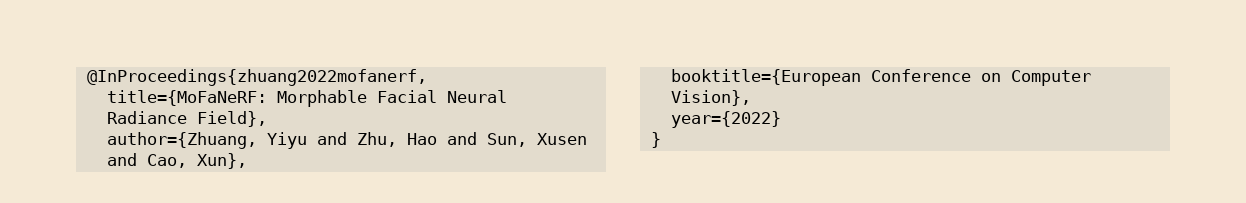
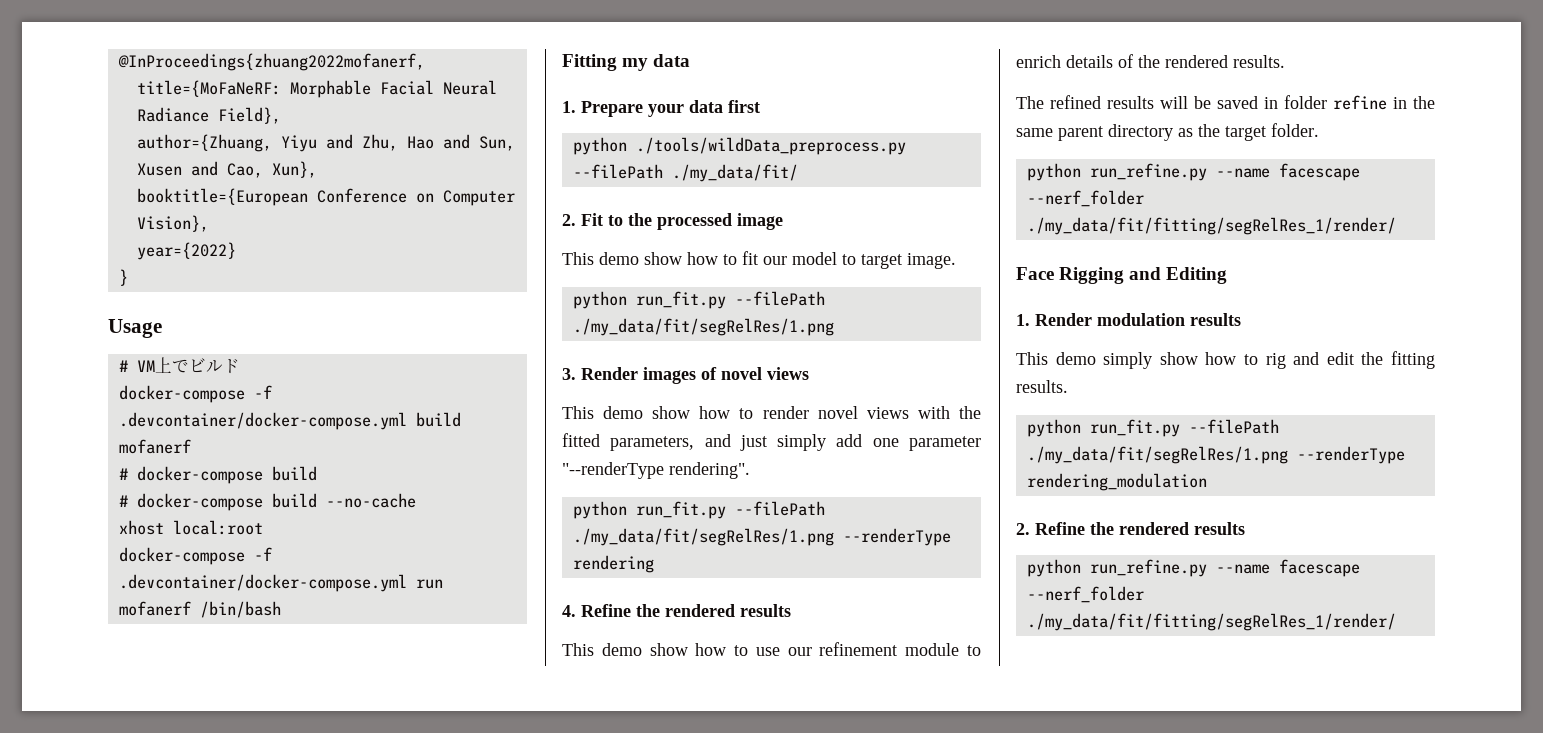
+ Usage
+ # VM上でビルド
+ docker-compose -f .devcontainer/docker-compose.yml build mofanerf
+ # docker-compose build
+ # docker-compose build --no-cache
+ xhost local:root
+ docker-compose -f .devcontainer/docker-compose.yml run mofanerf /bin/bash
+ Fitting my data
+ 1. Prepare your data first
+ python ./tools/wildData_preprocess.py --filePath ./my_data/fit/
+ 2. Fit to the processed image
+ This demo show how to fit our model to target image.
+ python run_fit.py --filePath ./my_data/fit/segRelRes/1.png
+ 3. Render images of novel views
+ This demo show how to render novel views with the fitted parameters, and just simply add one parameter "--renderType rendering".
+ python run_fit.py --filePath ./my_data/fit/segRelRes/1.png --renderType rendering
+ 4. Refine the rendered results
+ This demo show how to use our refinement module to enrich details of the rendered results.
+ The refined results will be saved in folder refine in the same parent directory as the target folder.
+ python run_refine.py --name facescape --nerf_folder ./my_data/fit/fitting/segRelRes_1/render/
+ Face Rigging and Editing
+ 1. Render modulation results
+ This demo simply show how to rig and edit the fitting results.
+ python run_fit.py --filePath ./my_data/fit/segRelRes/1.png --renderType rendering_modulation
+ 2. Refine the rendered results
+ python run_refine.py --name facescape --nerf_folder ./my_data/fit/fitting/segRelRes_1/render/

